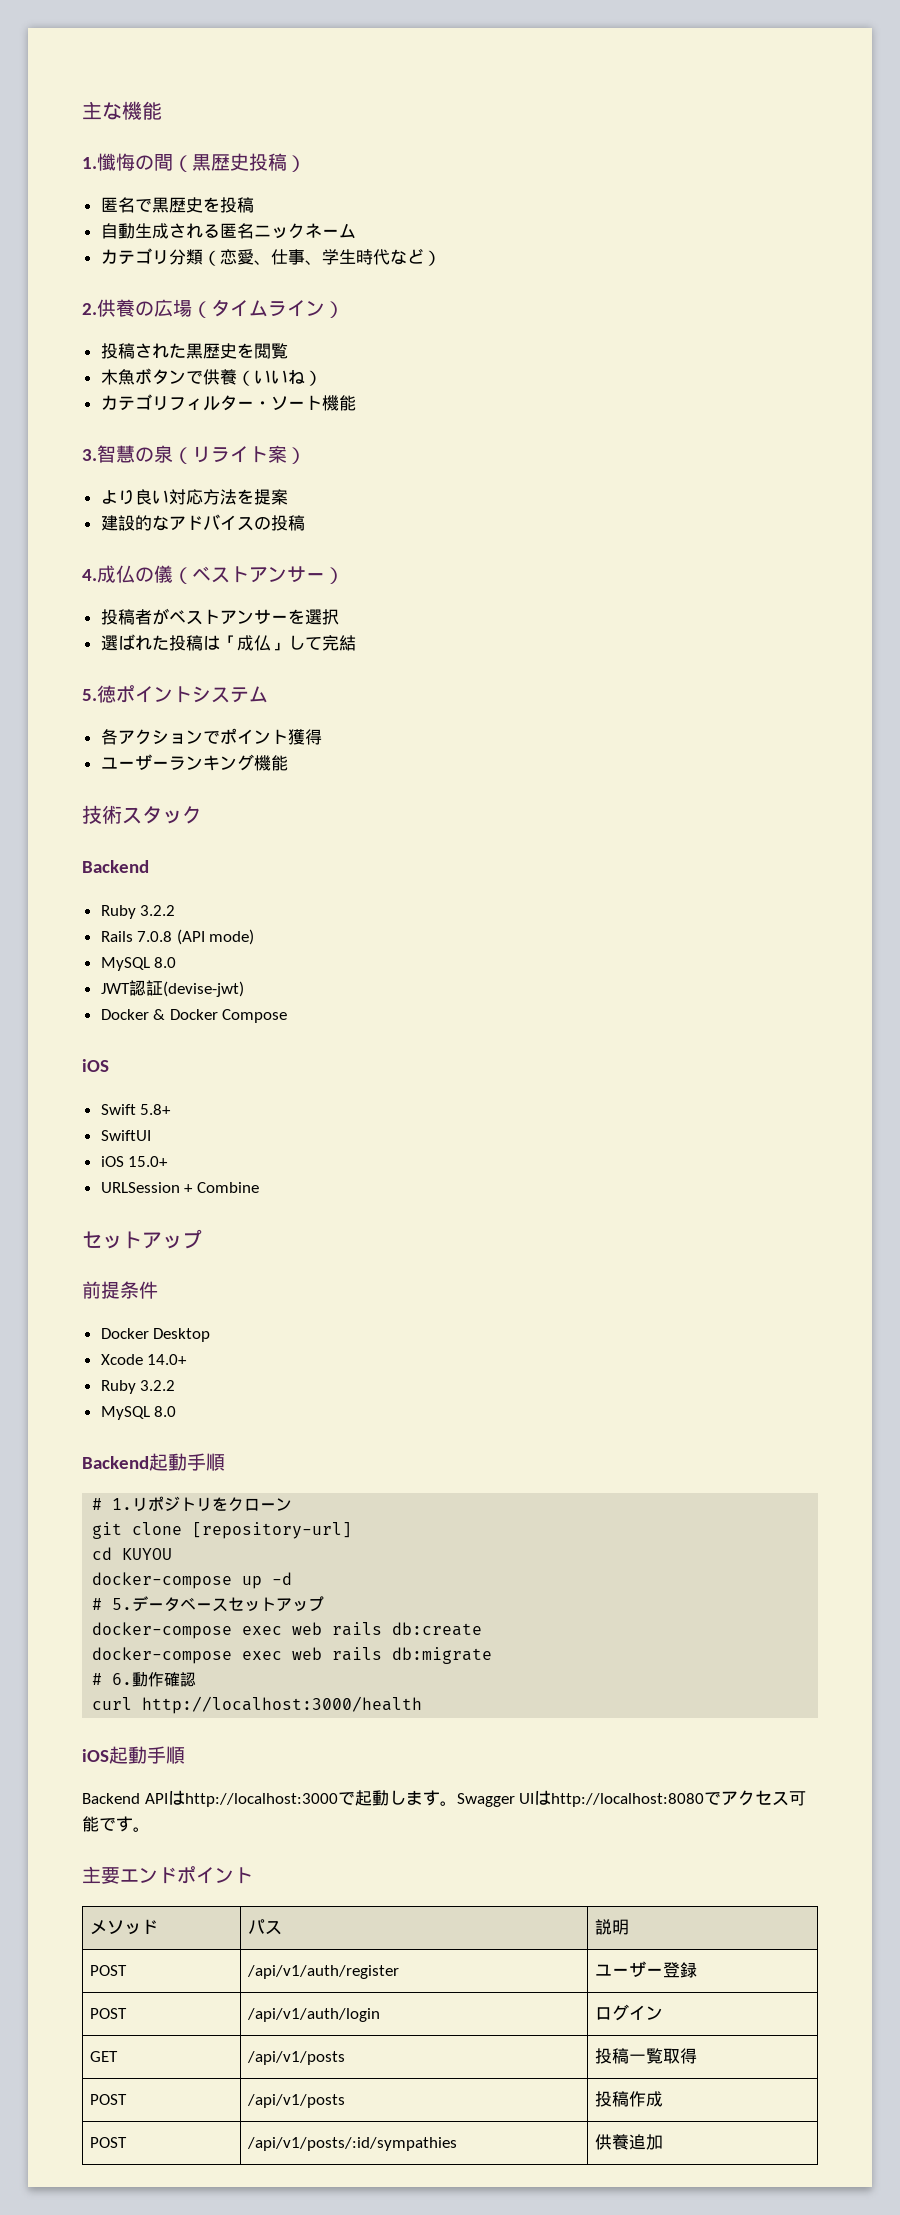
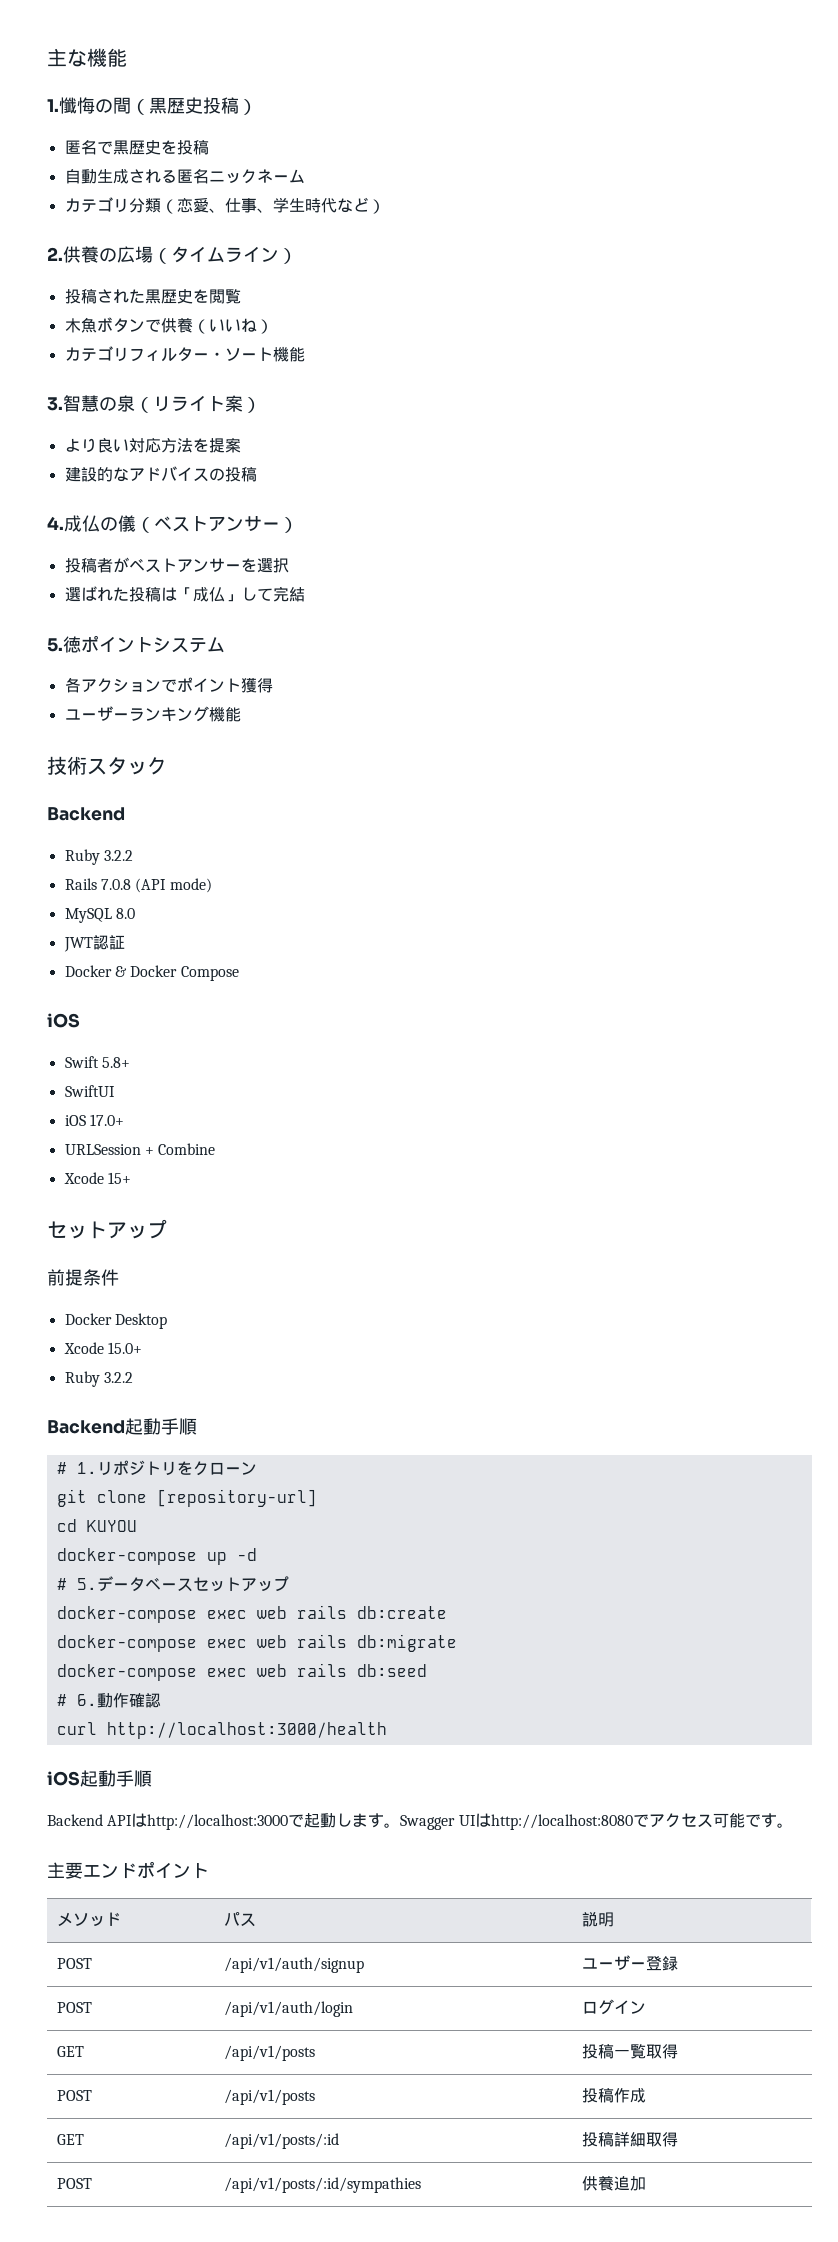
- JWT認証(devise-jwt)
+ JWT認証
- iOS 15.0+
+ iOS 17.0+
+ Xcode 15+
- Xcode 14.0+
+ Xcode 15.0+
  Ruby 3.2.2
- MySQL 8.0
+ docker-compose exec web rails db:seed
- POST | /api/v1/auth/register | ユーザー登録
+ POST | /api/v1/auth/signup | ユーザー登録
+ GET | /api/v1/posts/:id | 投稿詳細取得

